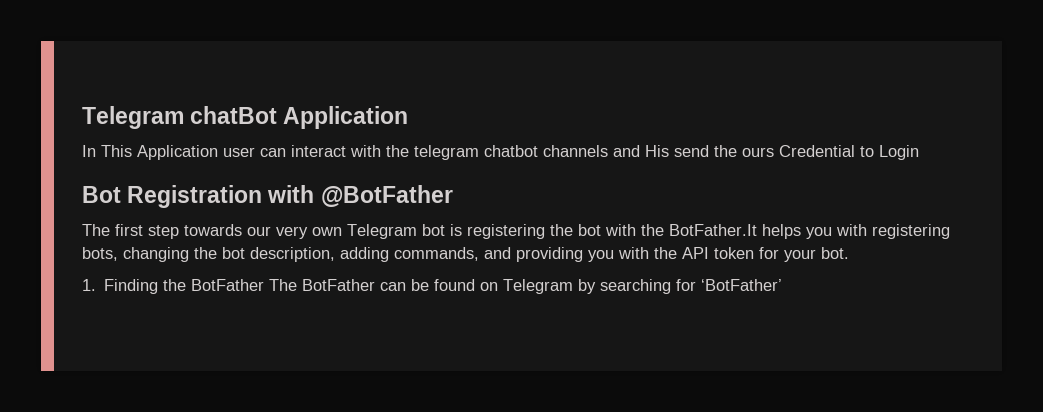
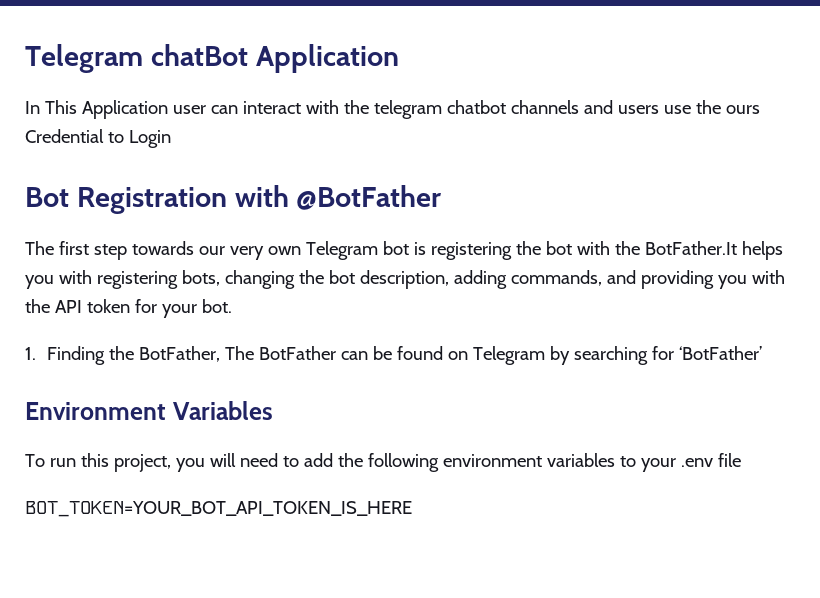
- In This Application user can interact with the telegram chatbot channels and His send the ours Credential to Login
+ In This Application user can interact with the telegram chatbot channels and users use the ours Credential to Login
- 1. Finding the BotFather The BotFather can be found on Telegram by searching for ‘BotFather’
+ 1. Finding the BotFather, The BotFather can be found on Telegram by searching for ‘BotFather’
+ Environment Variables
+ To run this project, you will need to add the following environment variables to your .env file
+ BOT_TOKEN=YOUR_BOT_API_TOKEN_IS_HERE

